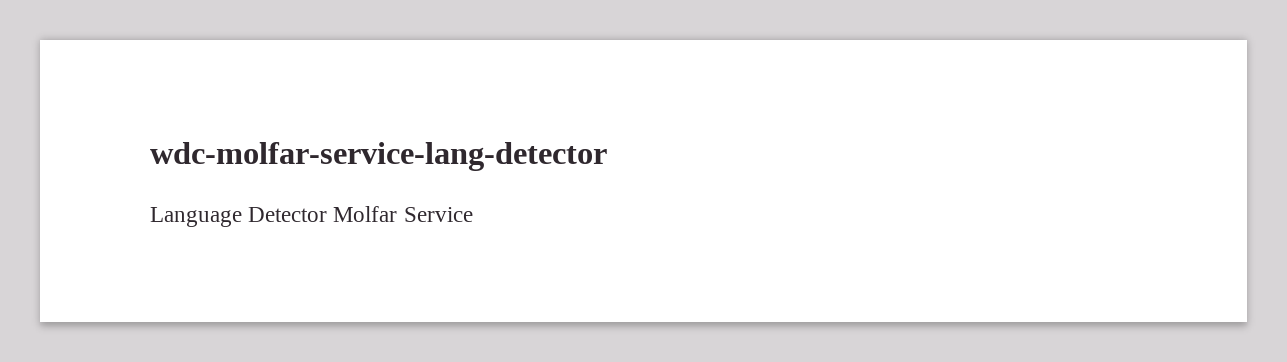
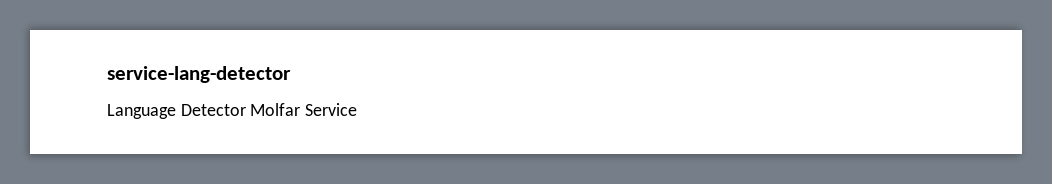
- wdc-molfar-service-lang-detector
+ service-lang-detector

